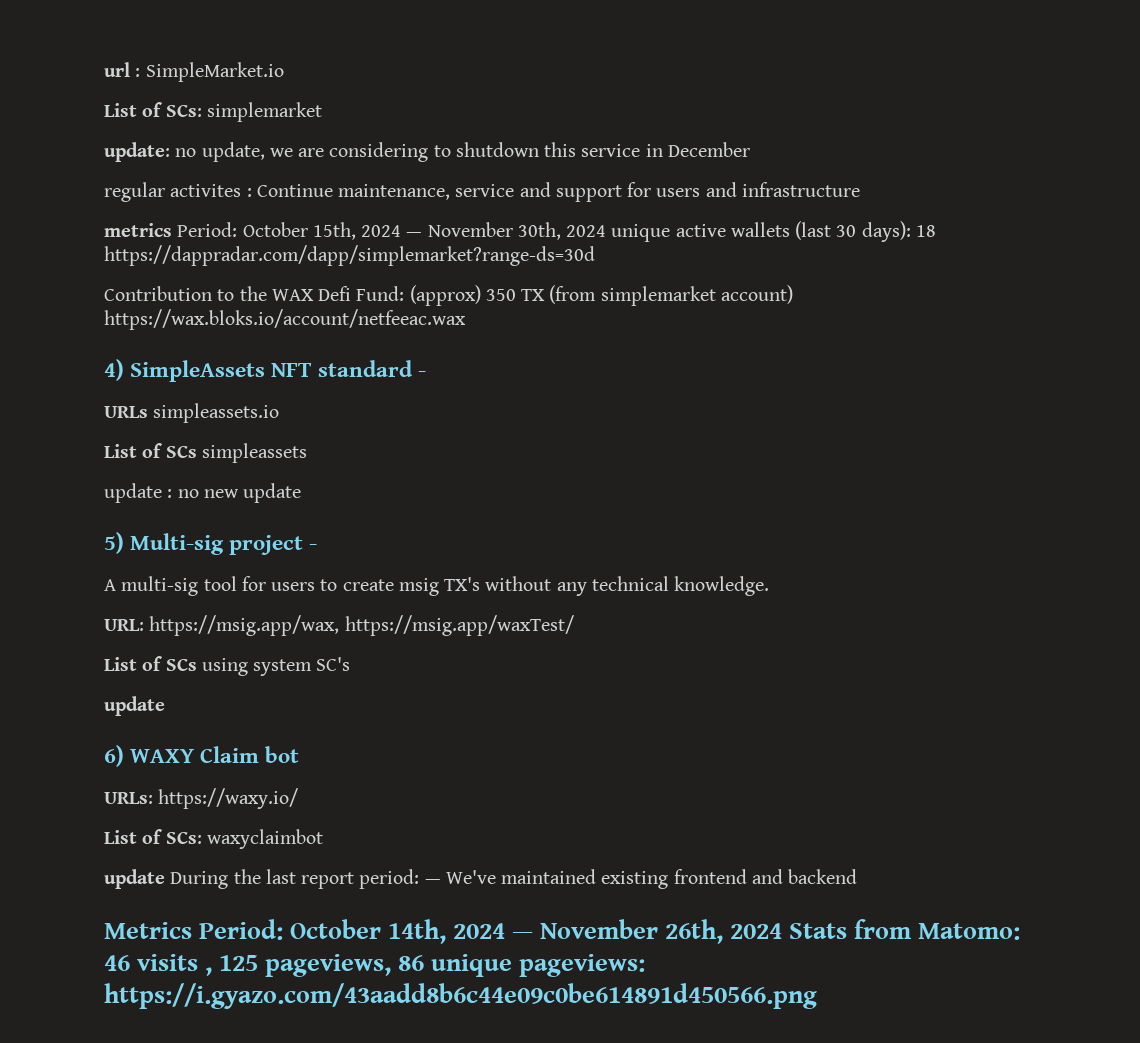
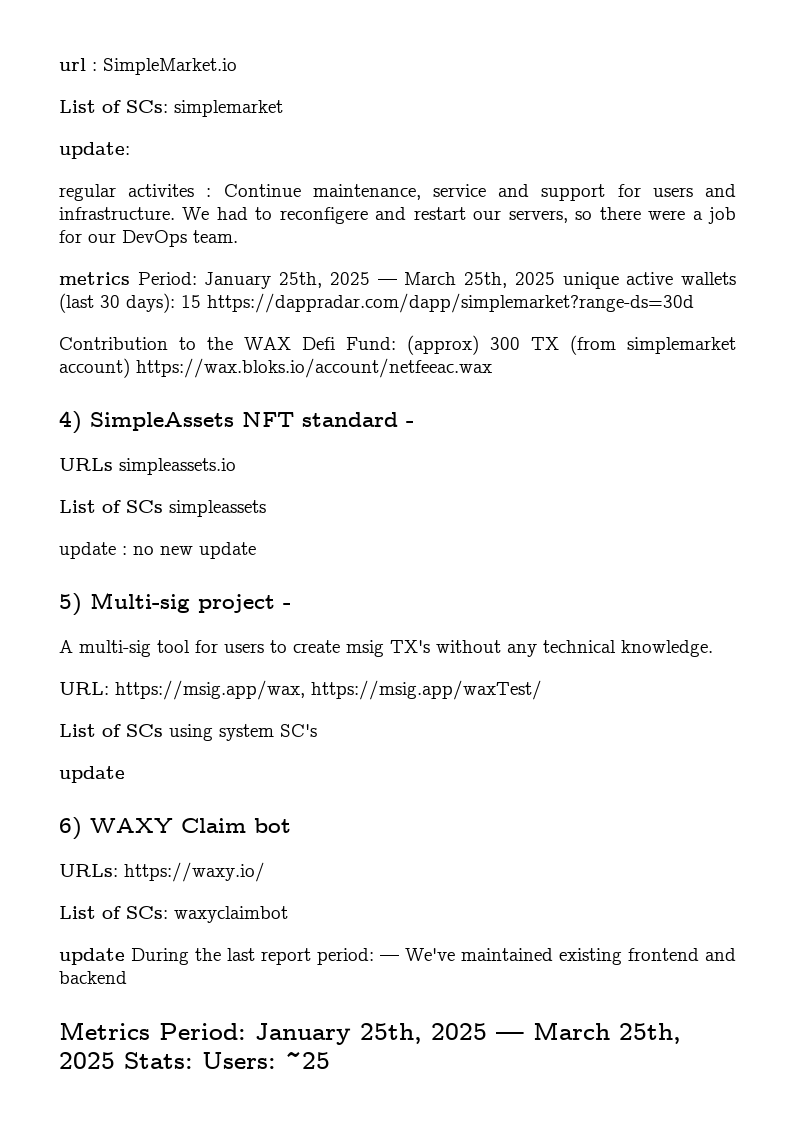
- update: no update, we are considering to shutdown this service in December
+ update:
- regular activites : Continue maintenance, service and support for users and infrastructure
- metrics Period: October 15th, 2024 — November 30th, 2024 unique active wallets (last 30 days): 18 https://dappradar.com/dapp/simplemarket?range-ds=30d
+ regular activites : Continue maintenance, service and support for users and infrastructure. We had to reconfigere and restart our servers, so there were a job for our DevOps team.
+ metrics Period: January 25th, 2025 — March 25th, 2025 unique active wallets (last 30 days): 15 https://dappradar.com/dapp/simplemarket?range-ds=30d
- Contribution to the WAX Defi Fund: (approx) 350 TX (from simplemarket account) https://wax.bloks.io/account/netfeeac.wax
+ Contribution to the WAX Defi Fund: (approx) 300 TX (from simplemarket account) https://wax.bloks.io/account/netfeeac.wax
- Metrics Period: October 14th, 2024 — November 26th, 2024 Stats from Matomo: 46 visits , 125 pageviews, 86 unique pageviews: https://i.gyazo.com/43aadd8b6c44e09c0be614891d450566.png
+ Metrics Period: January 25th, 2025 — March 25th, 2025 Stats: Users: ~25

